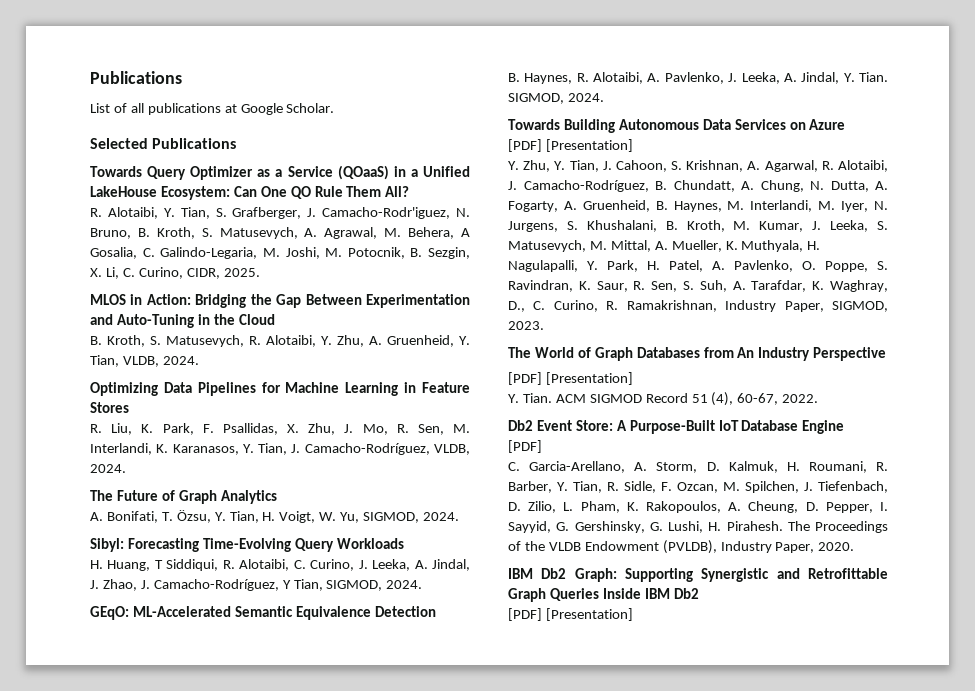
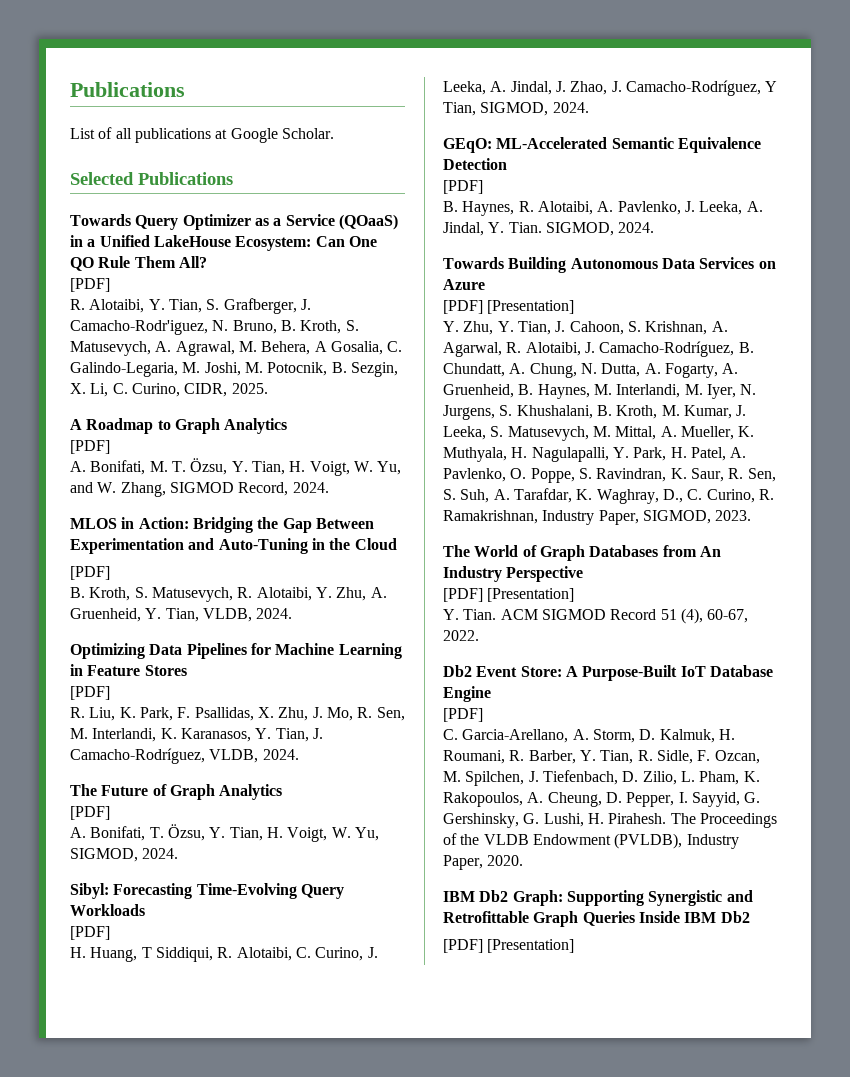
  Towards Query Optimizer as a Service (QOaaS) in a Unified LakeHouse Ecosystem: Can One QO Rule Them All?
+ [PDF]
+ A Roadmap to Graph Analytics
+ [PDF]
+ A. Bonifati, M. T. Özsu, Y. Tian, H. Voigt, W. Yu, and W. Zhang, SIGMOD Record, 2024.
  MLOS in Action: Bridging the Gap Between Experimentation and Auto-Tuning in the Cloud
+ [PDF]
  Optimizing Data Pipelines for Machine Learning in Feature Stores
+ [PDF]
  The Future of Graph Analytics
+ [PDF]
  Sibyl: Forecasting Time-Evolving Query Workloads
+ [PDF]
  GEqO: ML-Accelerated Semantic Equivalence Detection
+ [PDF]

